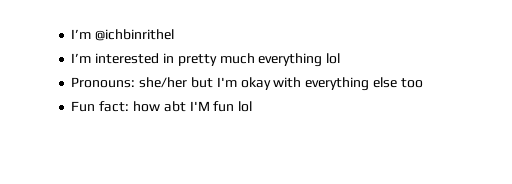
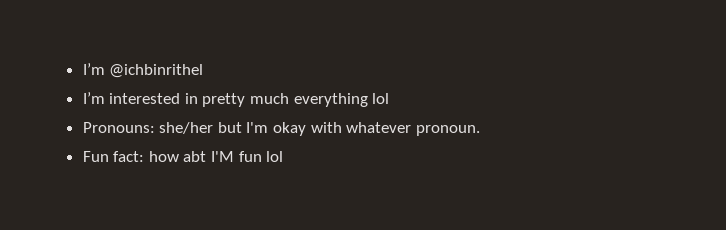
- Pronouns: she/her but I'm okay with everything else too
+ Pronouns: she/her but I'm okay with whatever pronoun.

